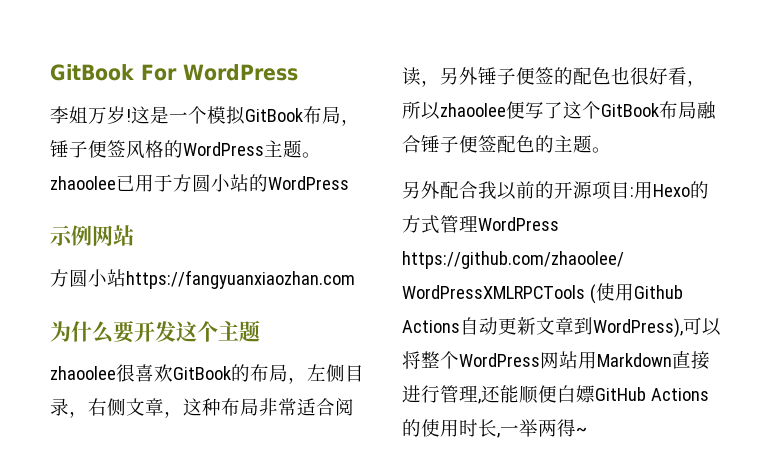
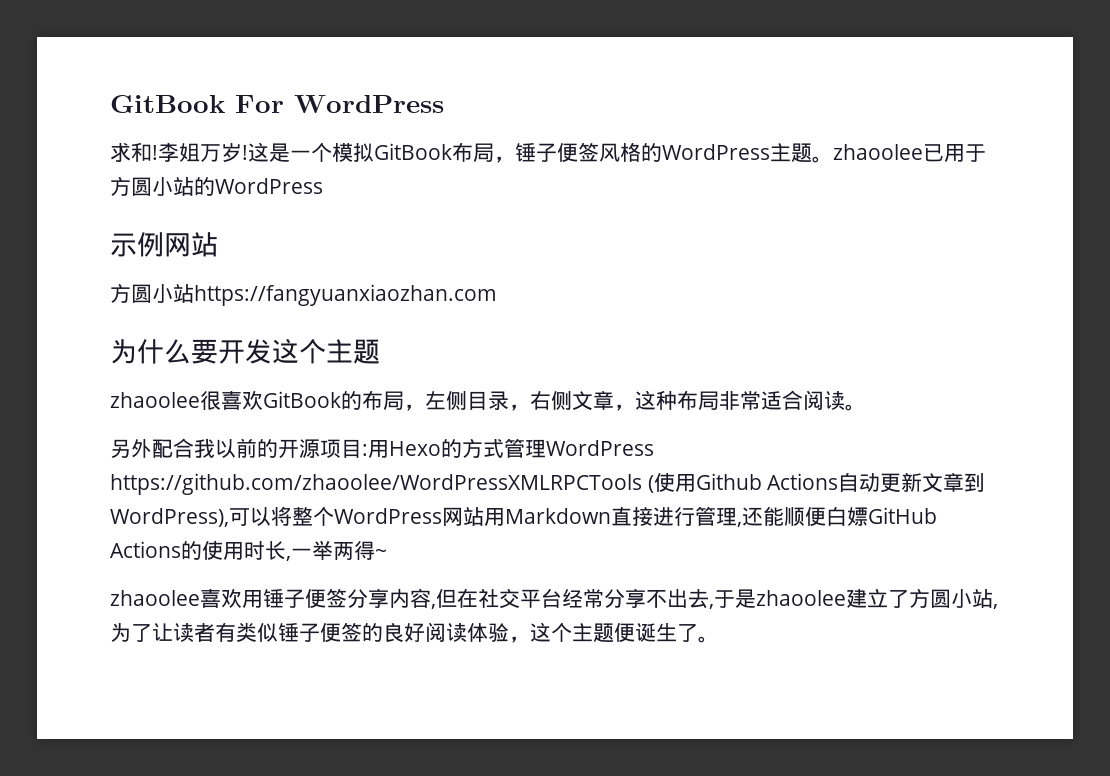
+ 求和!
- zhaoolee很喜欢GitBook的布局，左侧目录，右侧文章，这种布局非常适合阅读，另外锤子便签的配色也很好看，所以zhaoolee便写了这个GitBook布局融合锤子便签配色的主题。
+ zhaoolee很喜欢GitBook的布局，左侧目录，右侧文章，这种布局非常适合阅读。
+ zhaoolee喜欢用锤子便签分享内容,但在社交平台经常分享不出去,于是zhaoolee建立了方圆小站,为了让读者有类似锤子便签的良好阅读体验，这个主题便诞生了。

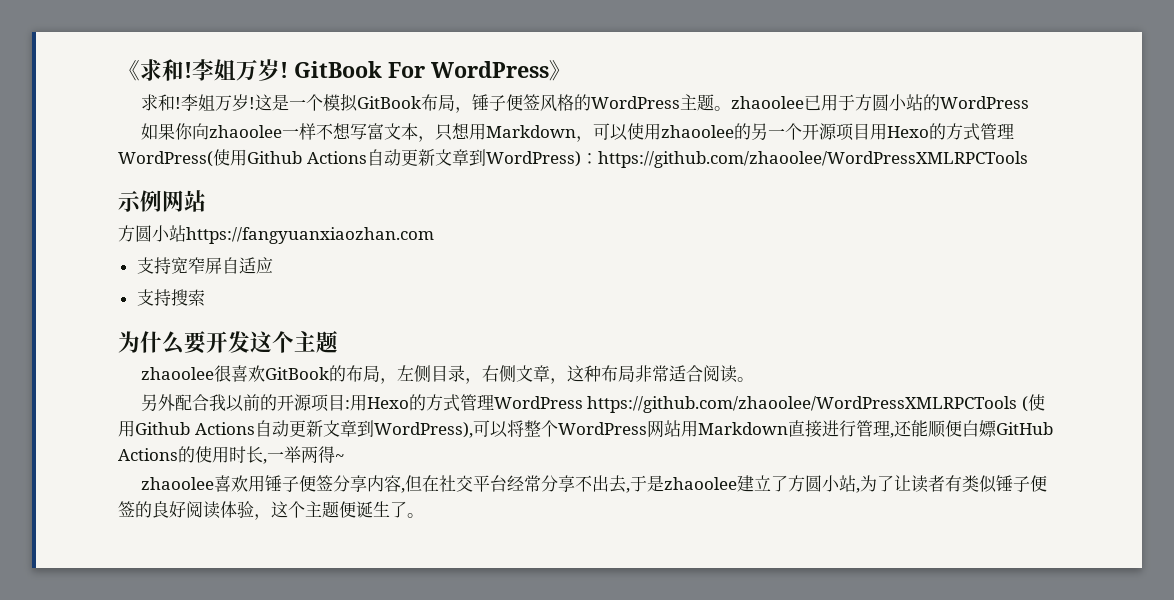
+ 《求和!李姐万岁!
- GitBook For WordPress
+ GitBook For WordPress》
+ 如果你向zhaoolee一样不想写富文本，只想用Markdown，可以使用zhaoolee的另一个开源项目用Hexo的方式管理WordPress(使用Github Actions自动更新文章到WordPress)：https://github.com/zhaoolee/WordPressXMLRPCTools
+ 支持宽窄屏自适应
+ 支持搜索

